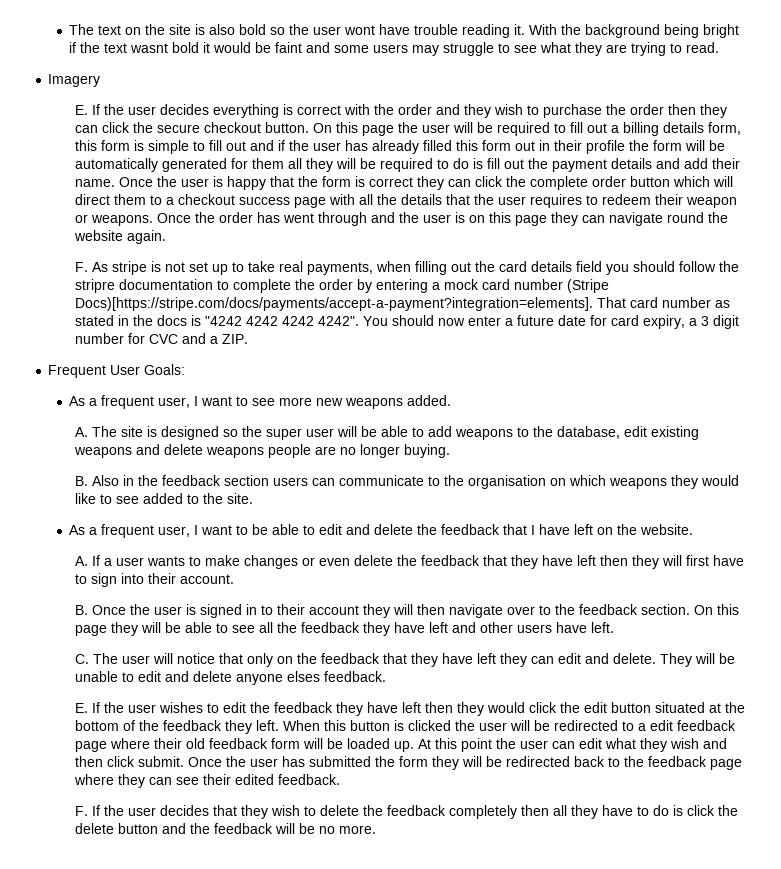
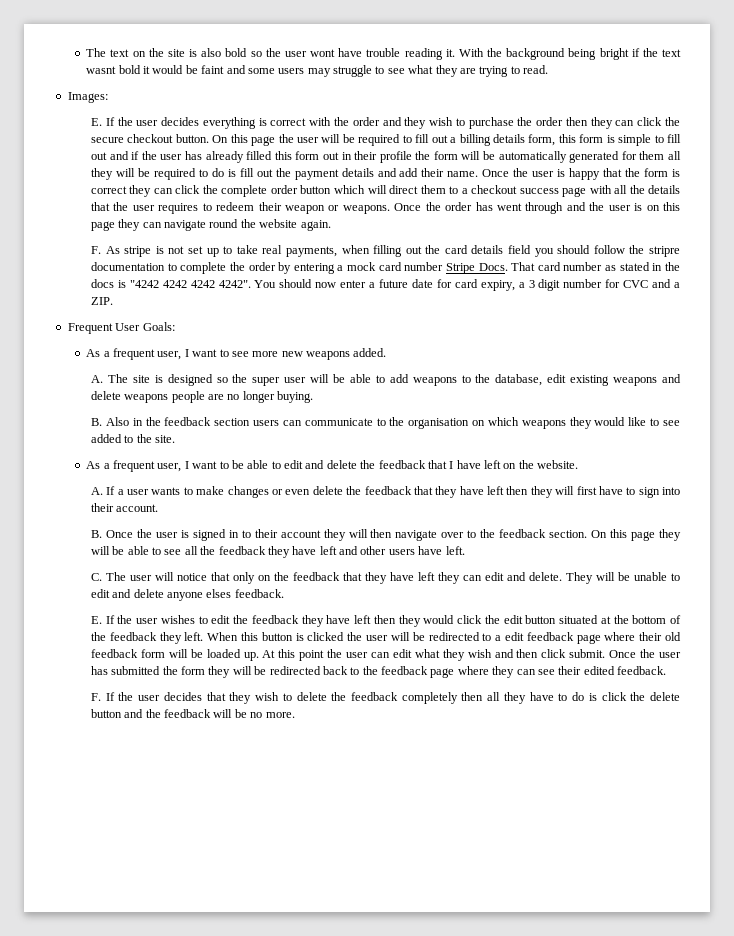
- Imagery
+ Images:
- F. As stripe is not set up to take real payments, when filling out the card details field you should follow the stripre documentation to complete the order by entering a mock card number (Stripe Docs)[https://stripe.com/docs/payments/accept-a-payment?integration=elements]. That card number as stated in the docs is "4242 4242 4242 4242".
+ F. As stripe is not set up to take real payments, when filling out the card details field you should follow the stripre documentation to complete the order by entering a mock card number Stripe Docs. That card number as stated in the docs is "4242 4242 4242 4242".

